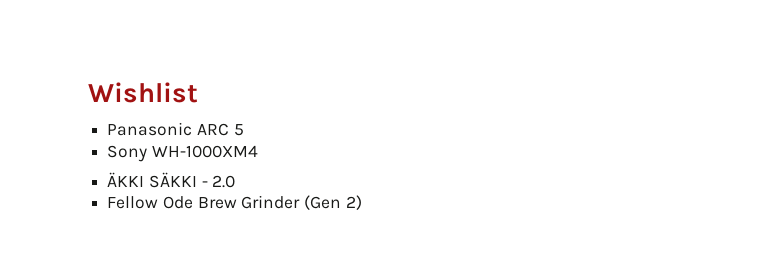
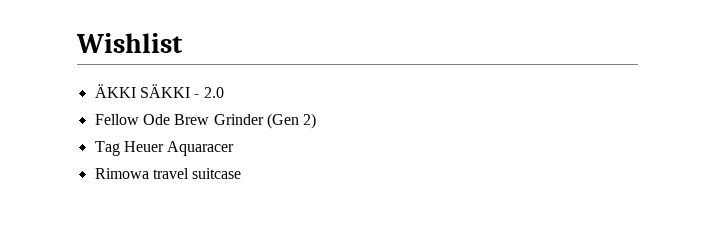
- Panasonic ARC 5
- Sony WH-1000XM4
+ Tag Heuer Aquaracer
+ Rimowa travel suitcase

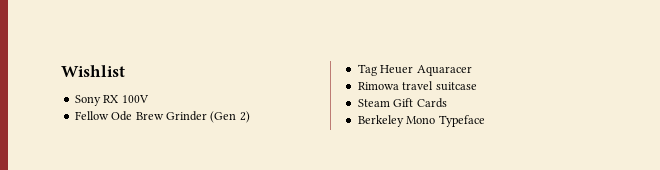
- ÄKKI SÄKKI - 2.0
+ Sony RX 100V
+ Steam Gift Cards
+ Berkeley Mono Typeface

